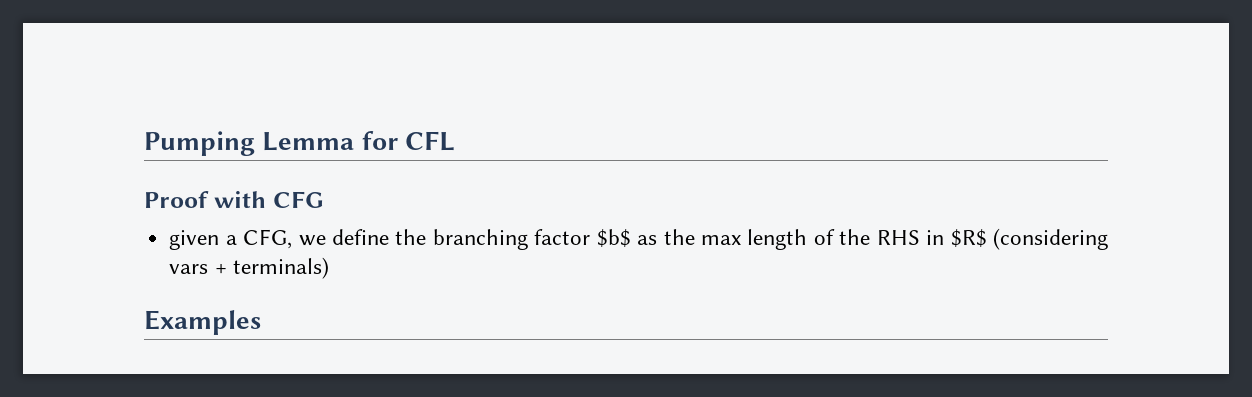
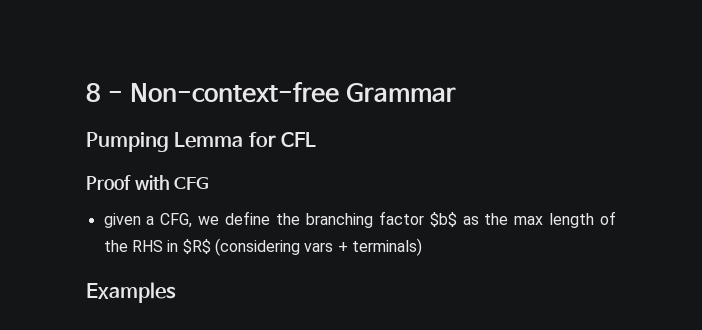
+ 8 - Non-context-free Grammar

